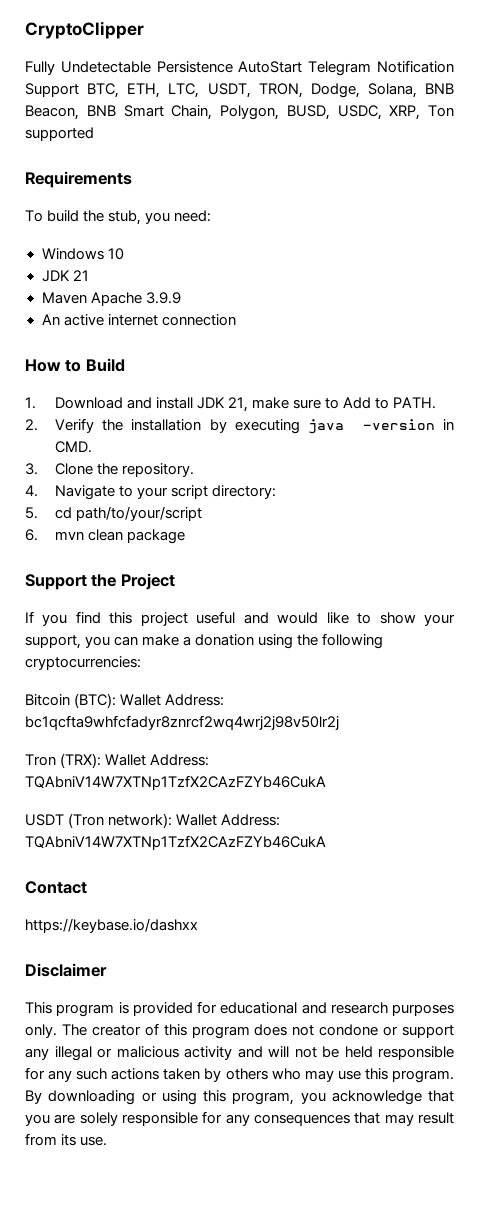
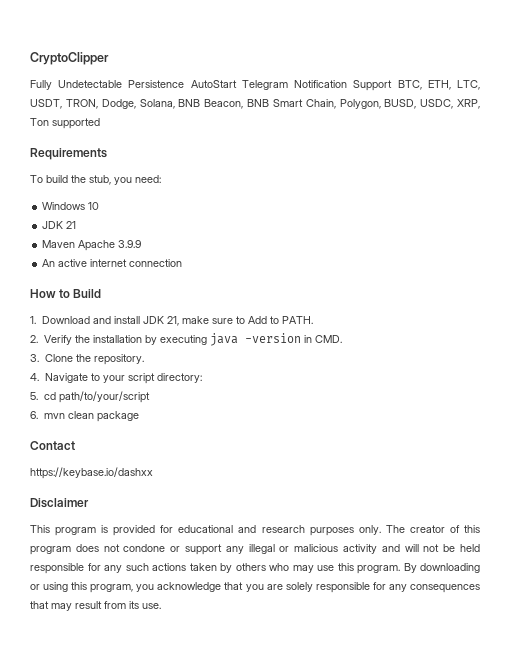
- Support the Project
- If you find this project useful and would like to show your support, you can make a donation using the following cryptocurrencies:
- Bitcoin (BTC): Wallet Address: bc1qcfta9whfcfadyr8znrcf2wq4wrj2j98v50lr2j
- Tron (TRX): Wallet Address: TQAbniV14W7XTNp1TzfX2CAzFZYb46CukA
- USDT (Tron network): Wallet Address: TQAbniV14W7XTNp1TzfX2CAzFZYb46CukA

